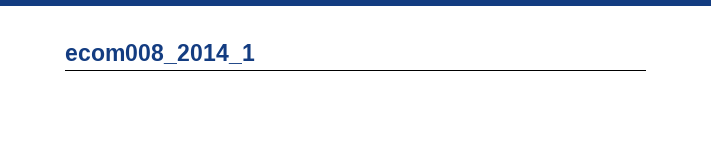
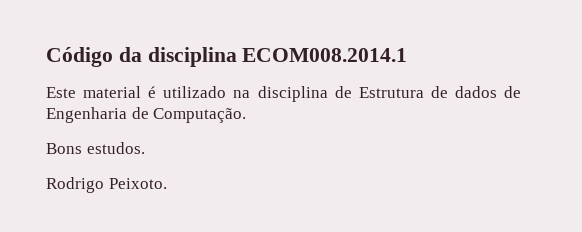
- ecom008_2014_1
+ Código da disciplina ECOM008.2014.1
+ Este material é utilizado na disciplina de Estrutura de dados de Engenharia de Computação.
+ Bons estudos.
+ Rodrigo Peixoto.

